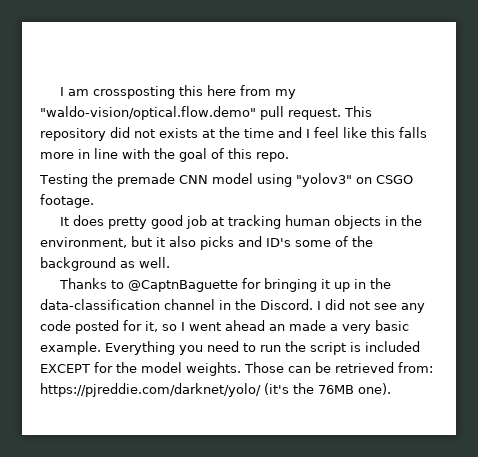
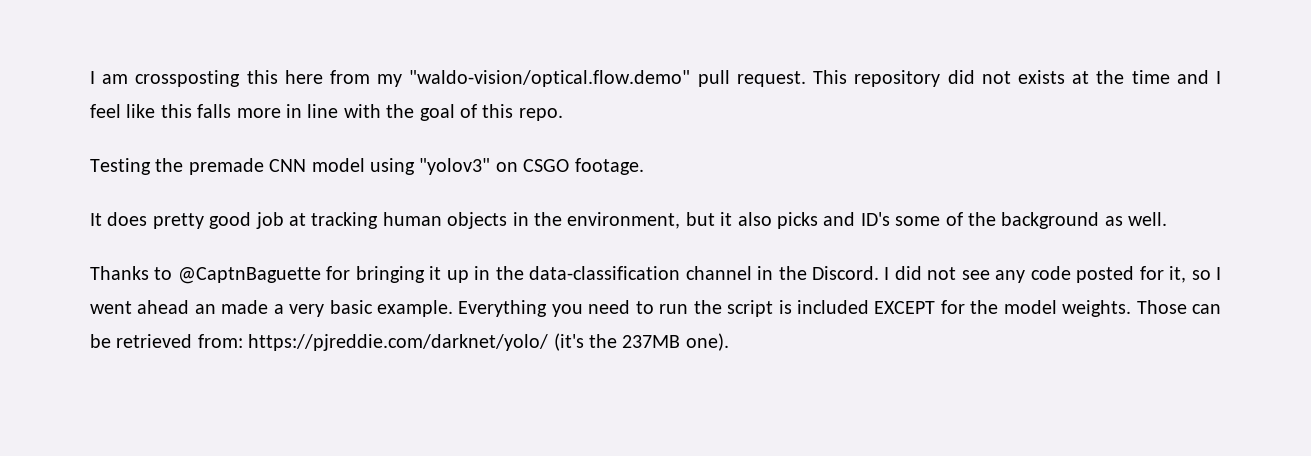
- Those can be retrieved from: https://pjreddie.com/darknet/yolo/ (it's the 76MB one).
+ Those can be retrieved from: https://pjreddie.com/darknet/yolo/ (it's the 237MB one).

